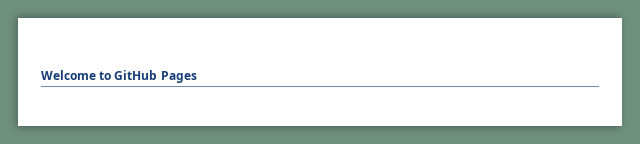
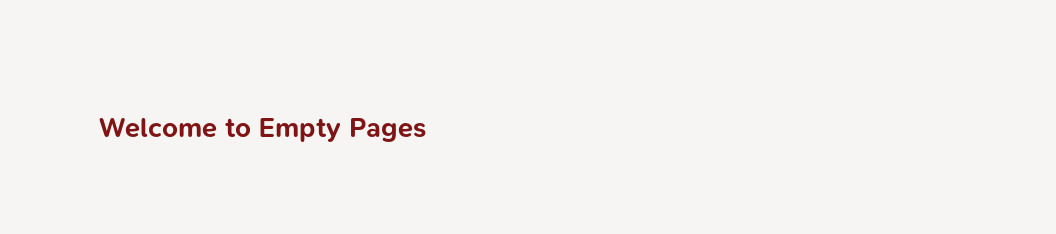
- Welcome to GitHub Pages
+ Welcome to Empty Pages

